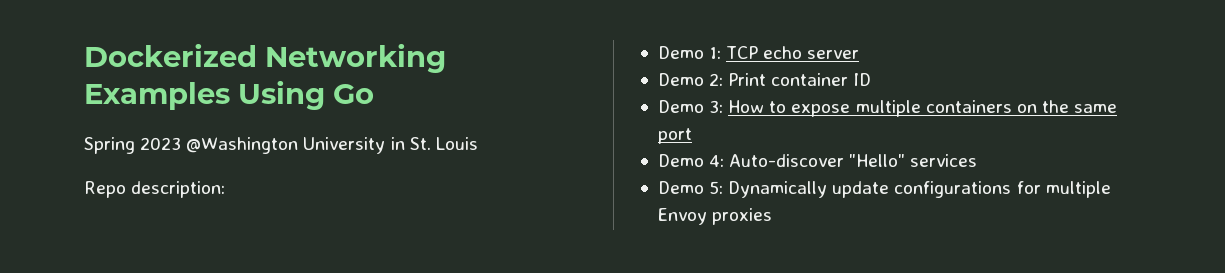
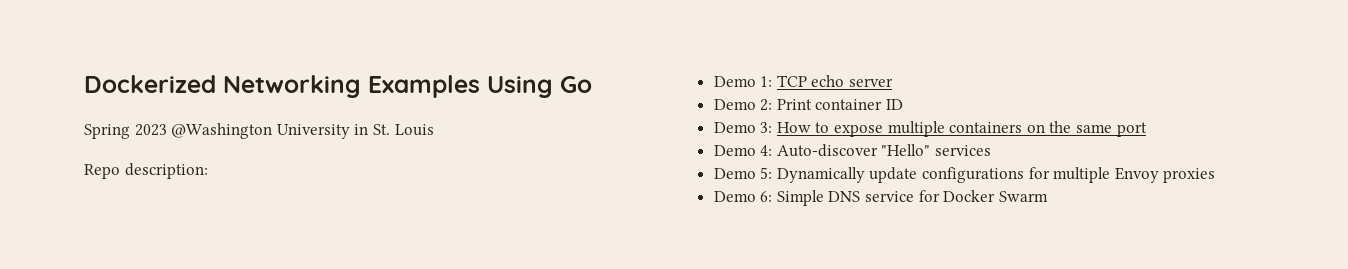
+ Demo 6: Simple DNS service for Docker Swarm

